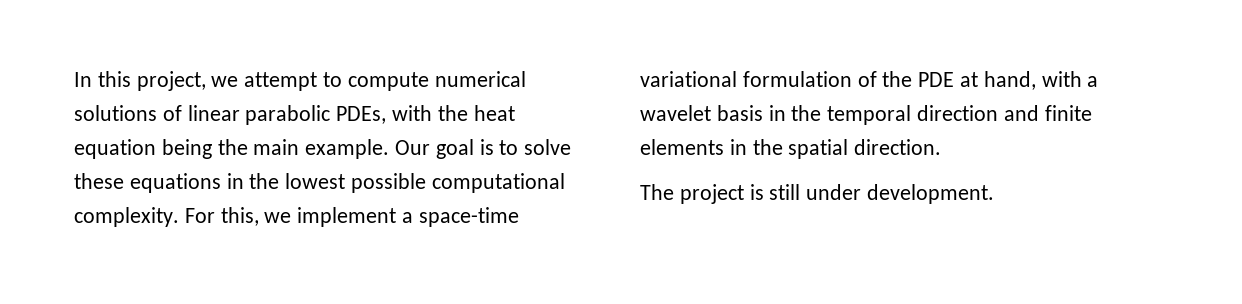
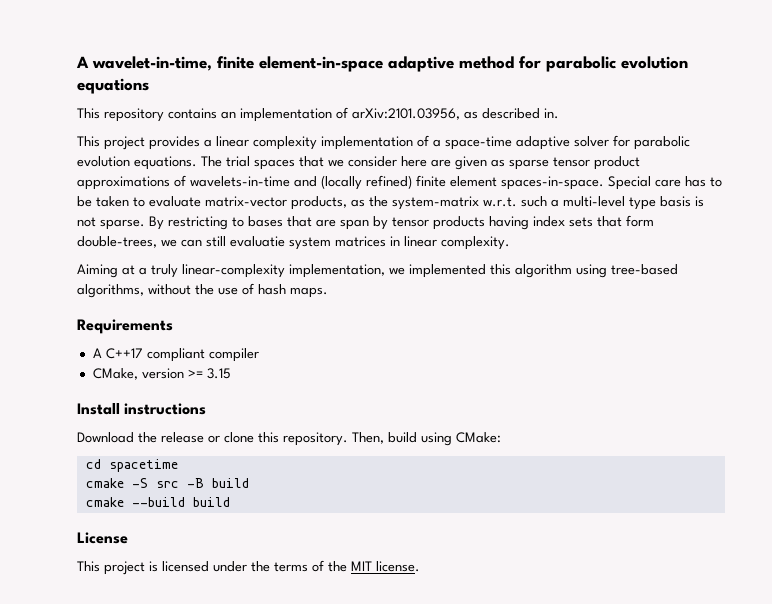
- In this project, we attempt to compute numerical solutions of linear parabolic PDEs, with the heat equation being the main example. Our goal is to solve these equations in the lowest possible computational complexity. For this, we implement a space-time variational formulation of the PDE at hand, with a wavelet basis in the temporal direction and finite elements in the spatial direction.
- The project is still under development.
+ A wavelet-in-time, finite element-in-space adaptive method for parabolic evolution equations
+ This repository contains an implementation of arXiv:2101.03956, as described in.
+ This project provides a linear complexity implementation of a space-time adaptive solver for parabolic evolution equations. The trial spaces that we consider here are given as sparse tensor product approximations of wavelets-in-time and (locally refined) finite element spaces-in-space. Special care has to be taken to evaluate matrix-vector products, as the system-matrix w.r.t. such a multi-level type basis is not sparse. By restricting to bases that are span by tensor products having index sets that form double-trees, we can still evaluatie system matrices in linear complexity.
+ Aiming at a truly linear-complexity implementation, we implemented this algorithm using tree-based algorithms, without the use of hash maps.
+ Requirements
+ A C++17 compliant compiler
+ CMake, version >= 3.15
+ Install instructions
+ Download the release or clone this repository. Then, build using CMake:
+ cd spacetime
+ cmake -S src -B build
+ cmake --build build
+ License
+ This project is licensed under the terms of the MIT license.

